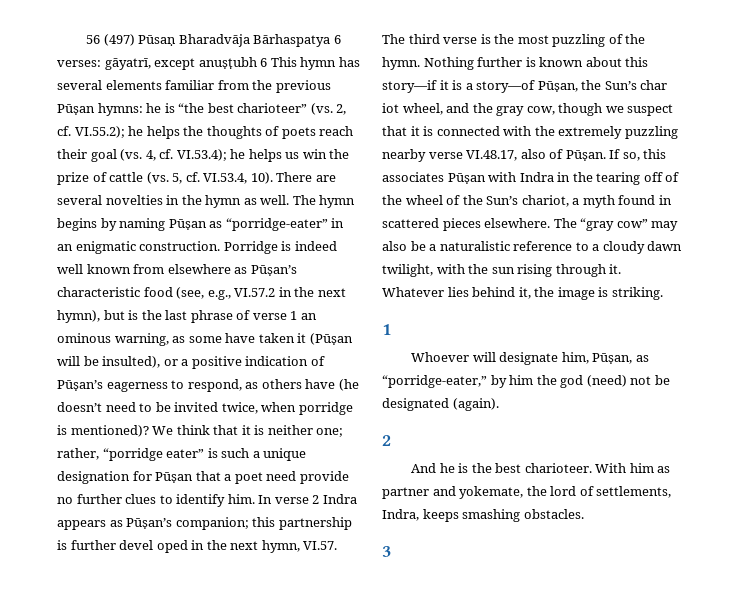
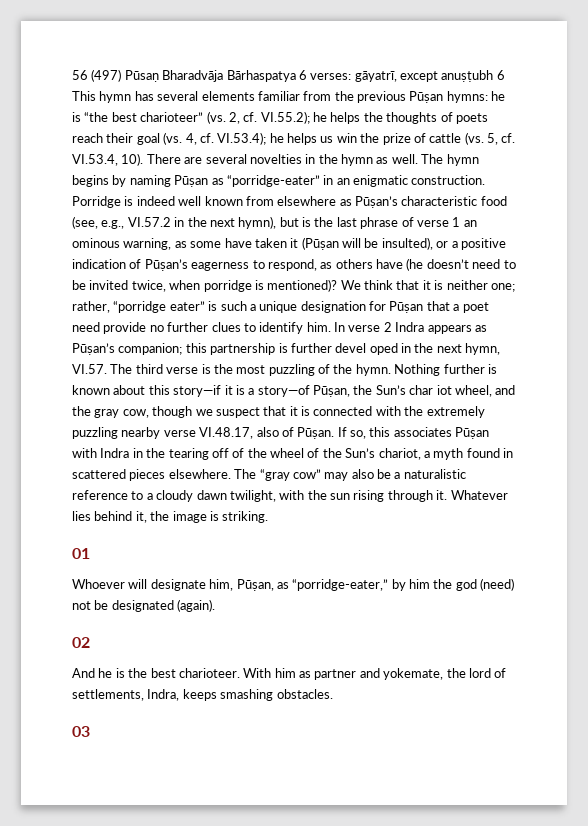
  Whatever lies behind it, the image is striking.
- 1
+ 01
  Whoever will designate him, Pūṣan, as “porridge-eater,” by him the god (need) not be designated (again).
- 2
+ 02
- 3
+ 03

